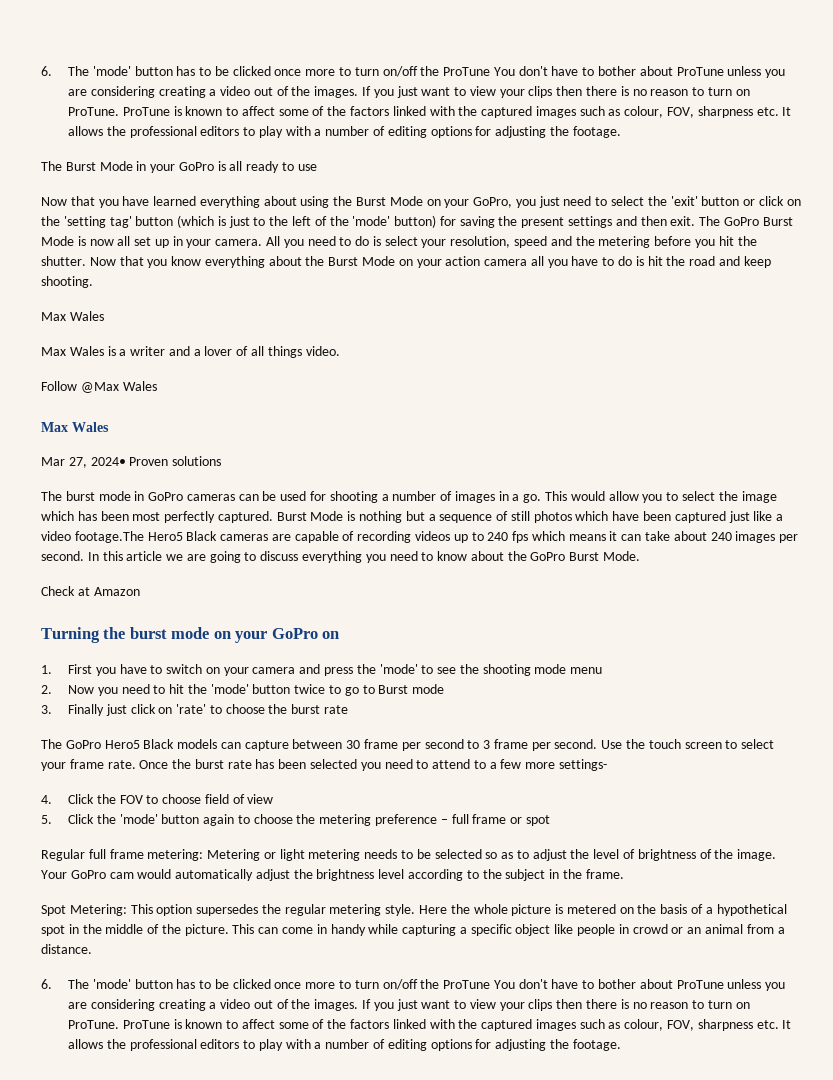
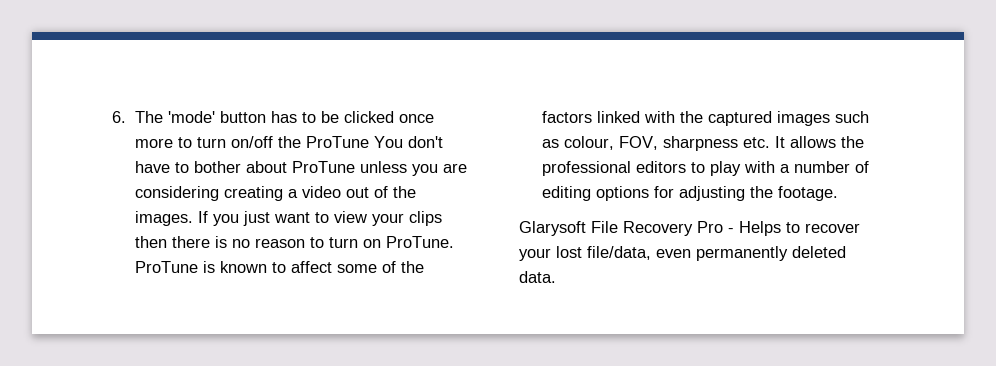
- The Burst Mode in your GoPro is all ready to use
- Now that you have learned everything about using the Burst Mode on your GoPro, you just need to select the 'exit' button or click on the 'setting tag' button (which is just to the left of the 'mode' button) for saving the present settings and then exit. The GoPro Burst Mode is now all set up in your camera. All you need to do is select your resolution, speed and the metering before you hit the shutter. Now that you know everything about the Burst Mode on your action camera all you have to do is hit the road and keep shooting.
- Max Wales
- Max Wales is a writer and a lover of all things video.
- Follow @Max Wales
- Max Wales
- Mar 27, 2024• Proven solutions
- The burst mode in GoPro cameras can be used for shooting a number of images in a go. This would allow you to select the image which has been most perfectly captured. Burst Mode is nothing but a sequence of still photos which have been captured just like a video footage.The Hero5 Black cameras are capable of recording videos up to 240 fps which means it can take about 240 images per second. In this article we are going to discuss everything you need to know about the GoPro Burst Mode.
- Check at Amazon
- Turning the burst mode on your GoPro on
- 1. First you have to switch on your camera and press the 'mode' to see the shooting mode menu
- 2. Now you need to hit the 'mode' button twice to go to Burst mode
- 3. Finally just click on 'rate' to choose the burst rate
- The GoPro Hero5 Black models can capture between 30 frame per second to 3 frame per second. Use the touch screen to select your frame rate. Once the burst rate has been selected you need to attend to a few more settings-
- 4. Click the FOV to choose field of view
- 5. Click the 'mode' button again to choose the metering preference – full frame or spot
- Regular full frame metering: Metering or light metering needs to be selected so as to adjust the level of brightness of the image. Your GoPro cam would automatically adjust the brightness level according to the subject in the frame.
- Spot Metering: This option supersedes the regular metering style. Here the whole picture is metered on the basis of a hypothetical spot in the middle of the picture. This can come in handy while capturing a specific object like people in crowd or an animal from a distance.
- 6. The 'mode' button has to be clicked once more to turn on/off the ProTune You don't have to bother about ProTune unless you are considering creating a video out of the images. If you just want to view your clips then there is no reason to turn on ProTune. ProTune is known to affect some of the factors linked with the captured images such as colour, FOV, sharpness etc. It allows the professional editors to play with a number of editing options for adjusting the footage.
+ Glarysoft File Recovery Pro - Helps to recover your lost file/data, even permanently deleted data.

